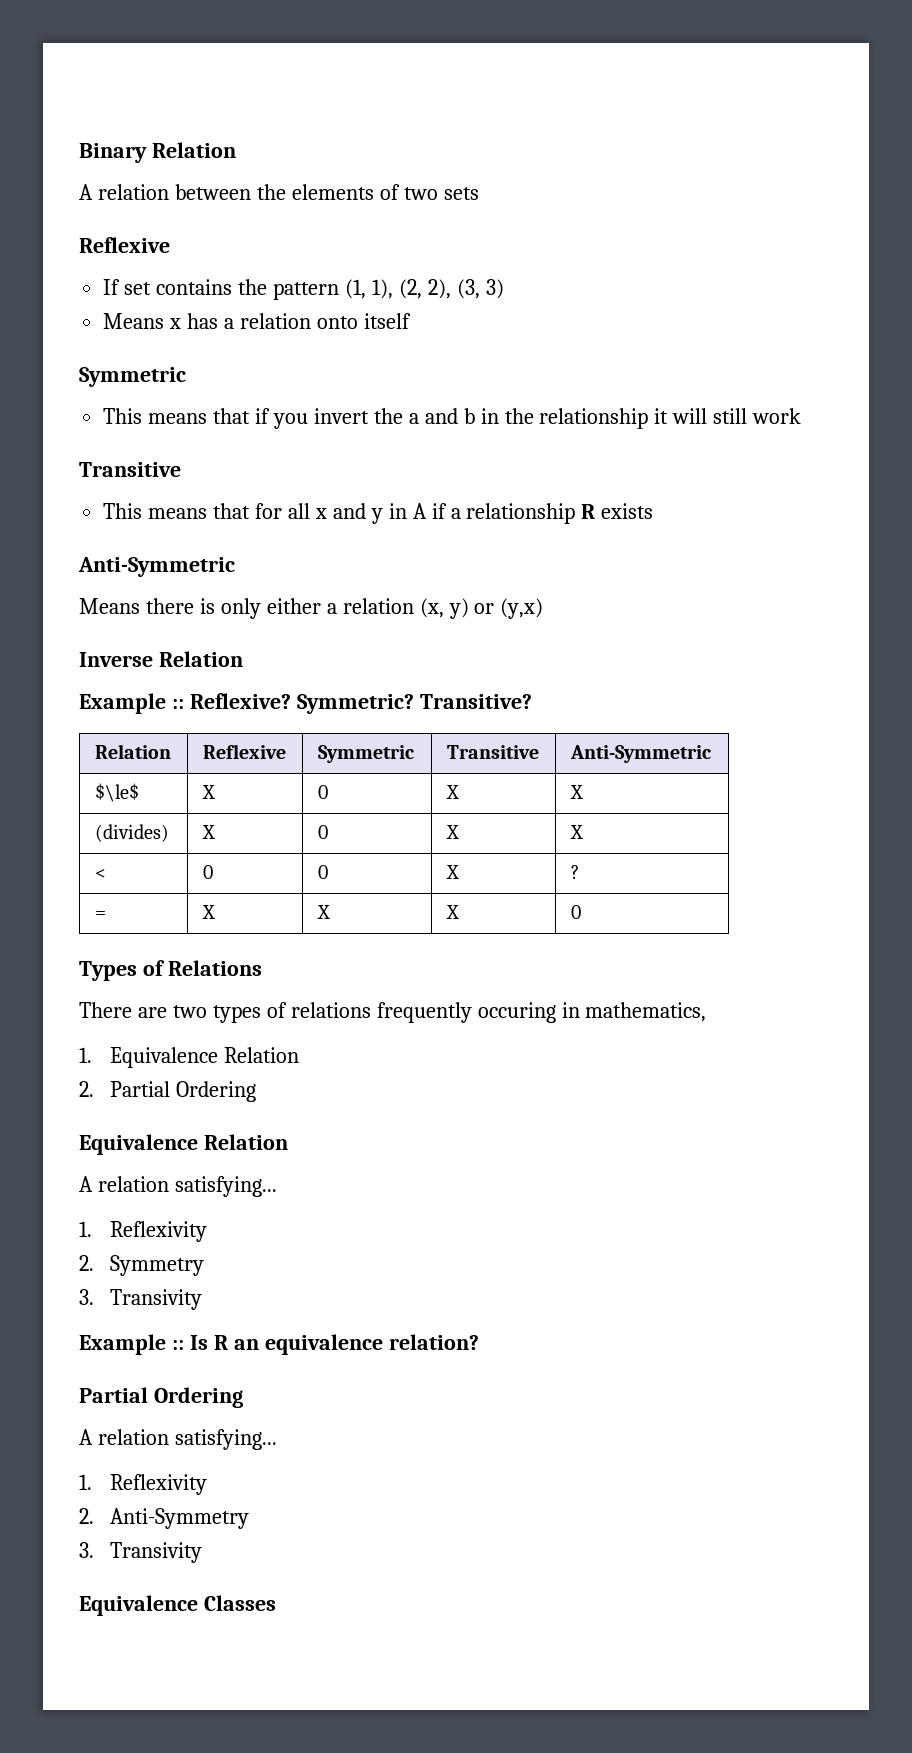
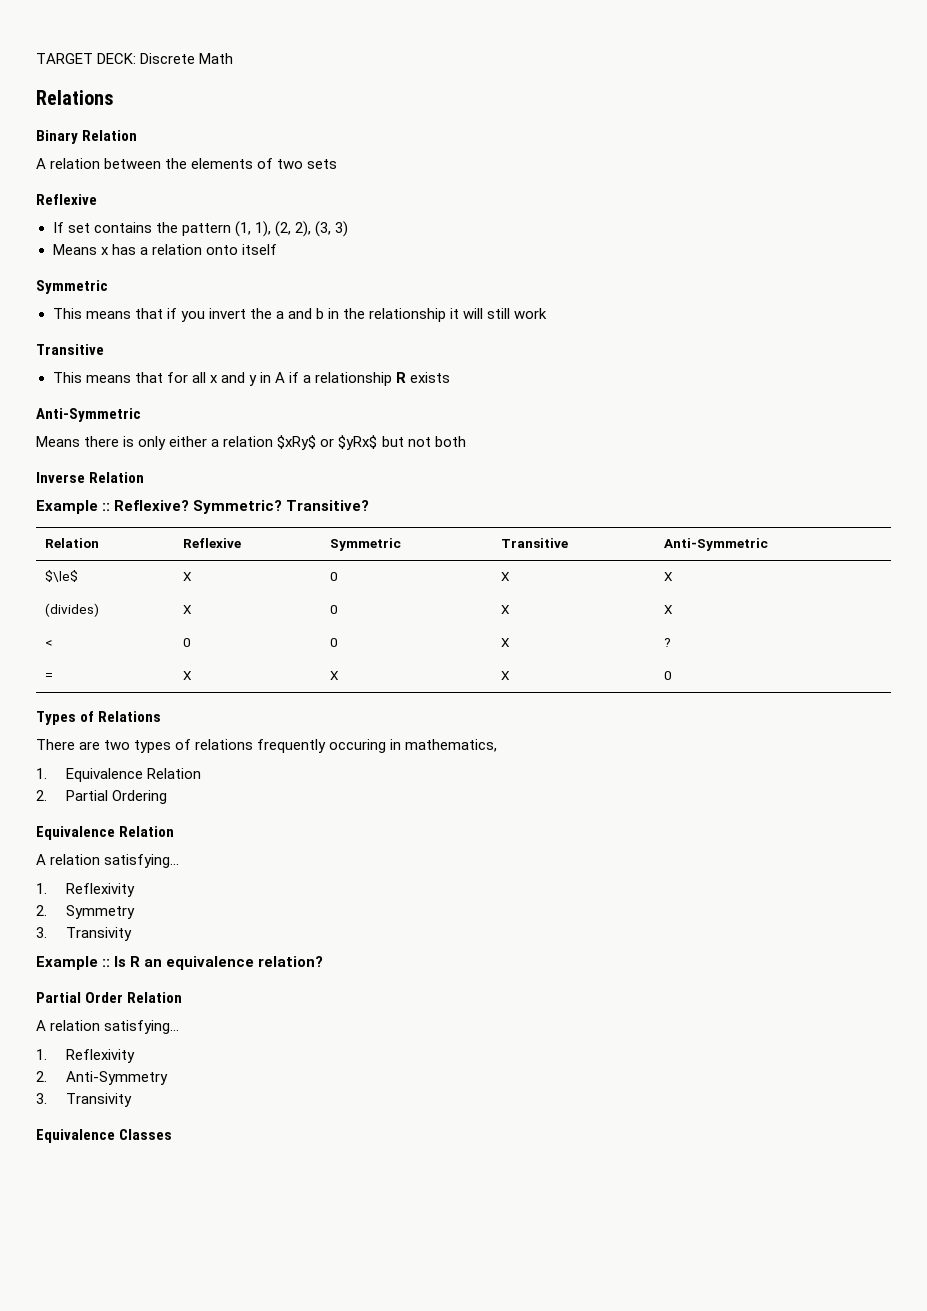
+ TARGET DECK: Discrete Math
+ Relations
- Means there is only either a relation (x, y) or (y,x)
+ Means there is only either a relation $xRy$ or $yRx$ but not both
  Example :: Is R an equivalence relation?
- Partial Ordering
+ Partial Order Relation

